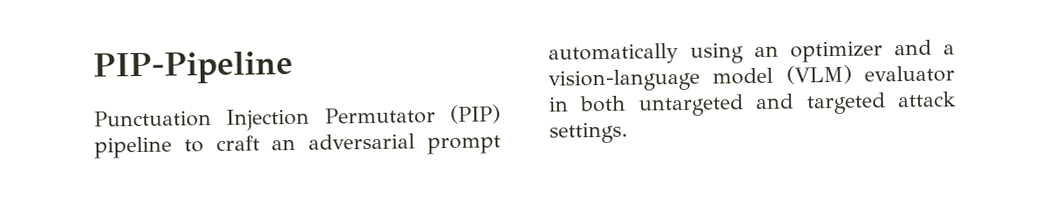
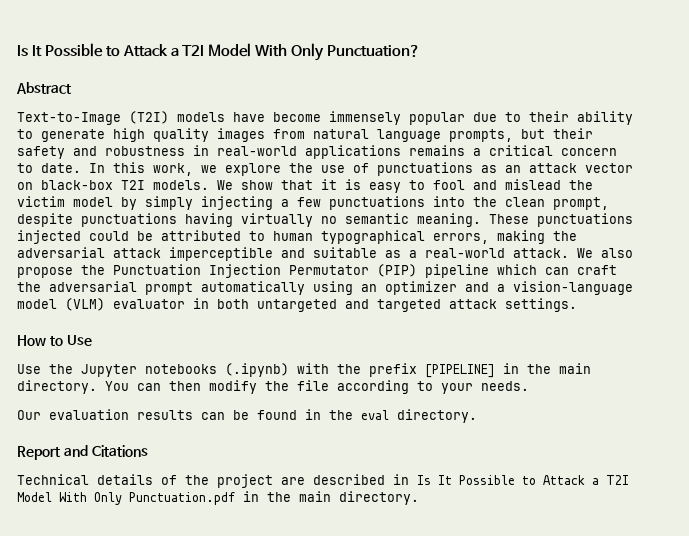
- PIP-Pipeline
- Punctuation Injection Permutator (PIP) pipeline to craft an adversarial prompt automatically using an optimizer and a vision-language model (VLM) evaluator in both untargeted and targeted attack settings.
+ Is It Possible to Attack a T2I Model With Only Punctuation?
+ Abstract
+ Text-to-Image (T2I) models have become immensely popular due to their ability to generate high quality images from natural language prompts, but their safety and robustness in real-world applications remains a critical concern to date. In this work, we explore the use of punctuations as an attack vector on black-box T2I models. We show that it is easy to fool and mislead the victim model by simply injecting a few punctuations into the clean prompt, despite punctuations having virtually no semantic meaning. These punctuations injected could be attributed to human typographical errors, making the adversarial attack imperceptible and suitable as a real-world attack. We also propose the Punctuation Injection Permutator (PIP) pipeline which can craft the adversarial prompt automatically using an optimizer and a vision-language model (VLM) evaluator in both untargeted and targeted attack settings.
+ How to Use
+ Use the Jupyter notebooks (.ipynb) with the prefix [PIPELINE] in the main directory. You can then modify the file according to your needs.
+ Our evaluation results can be found in the eval directory.
+ Report and Citations
+ Technical details of the project are described in Is It Possible to Attack a T2I Model With Only Punctuation.pdf in the main directory.

